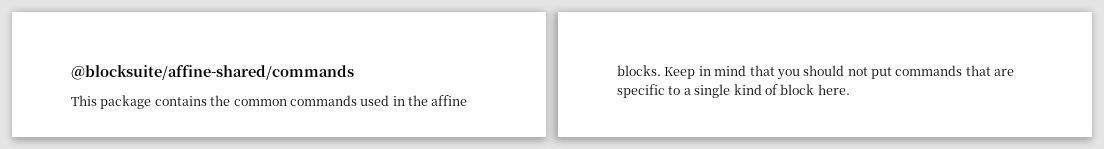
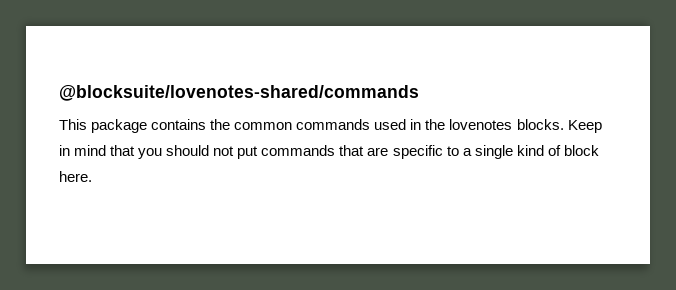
- @blocksuite/affine-shared/commands
+ @blocksuite/lovenotes-shared/commands
- This package contains the common commands used in the affine blocks.
+ This package contains the common commands used in the lovenotes blocks.

